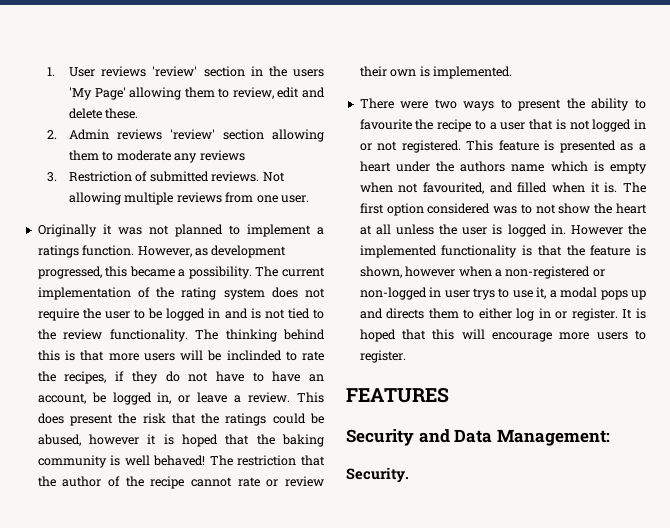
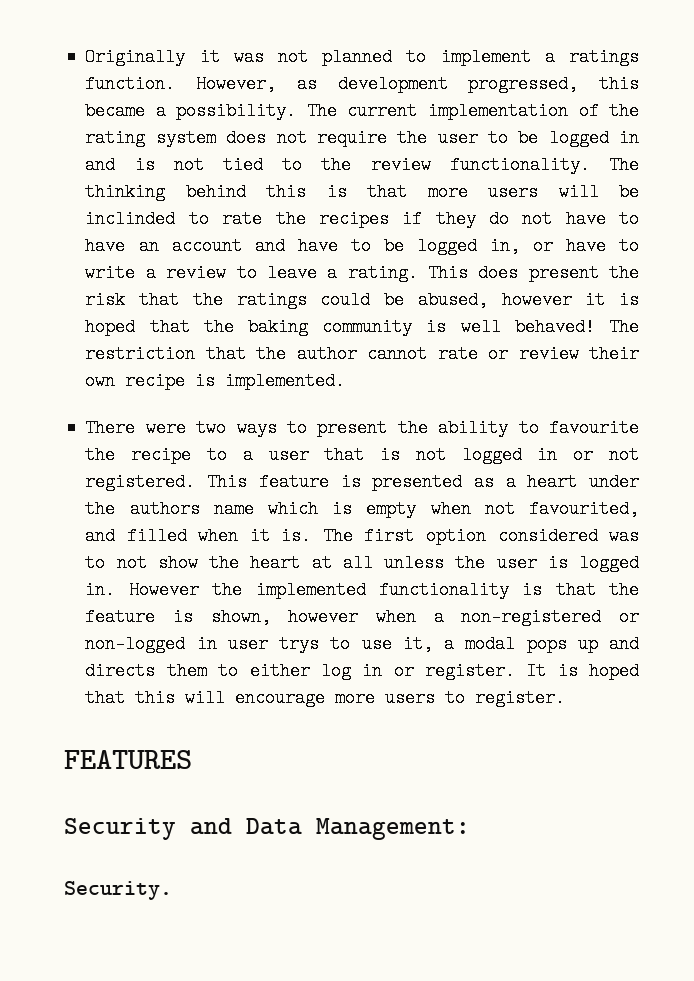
- 1. User reviews 'review' section in the users 'My Page' allowing them to review, edit and delete these.
- 2. Admin reviews 'review' section allowing them to moderate any reviews
- 3. Restriction of submitted reviews. Not allowing multiple reviews from one user.
- The thinking behind this is that more users will be inclinded to rate the recipes, if they do not have to have an account, be logged in, or leave a review.
+ The thinking behind this is that more users will be inclinded to rate the recipes if they do not have to have an account and have to be logged in, or have to write a review to leave a rating.
- The restriction that the author of the recipe cannot rate or review their own is implemented.
+ The restriction that the author cannot rate or review their own recipe is implemented.

